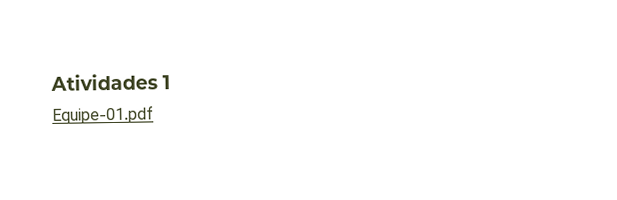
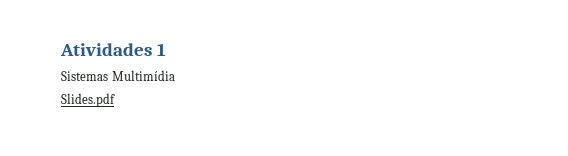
- Equipe-01.pdf
+ Sistemas Multimídia
+ Slides.pdf

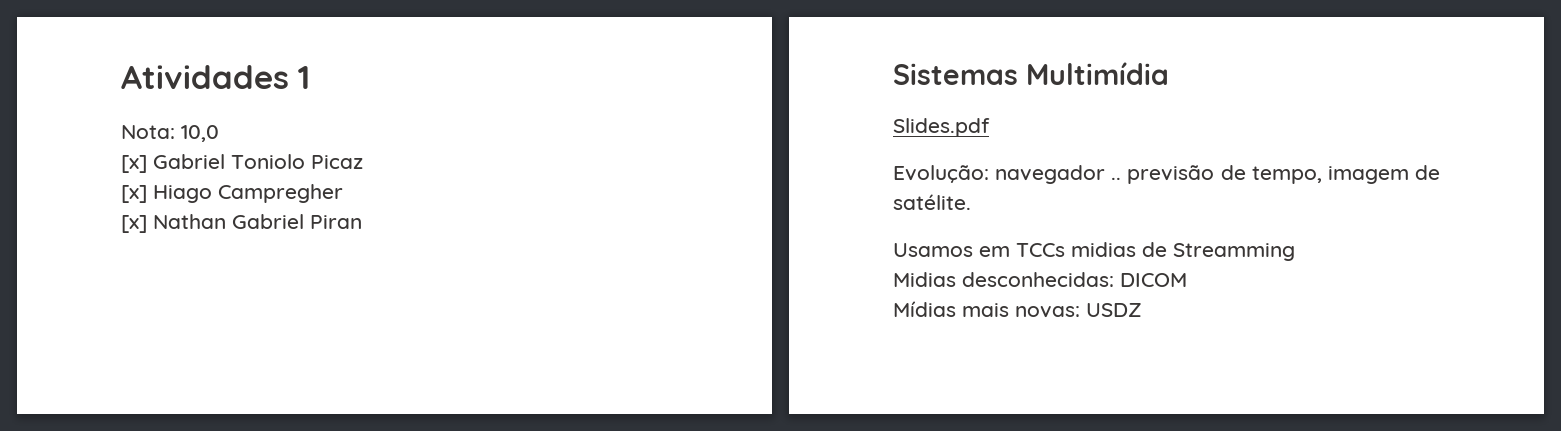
+ Nota: 10,0
+ [x] Gabriel Toniolo Picaz
+ [x] Hiago Campregher
+ [x] Nathan Gabriel Piran
  Sistemas Multimídia
  Slides.pdf
+ Evolução: navegador .. previsão de tempo, imagem de satélite.
+ Usamos em TCCs midias de Streamming
+ Midias desconhecidas: DICOM
+ Mídias mais novas: USDZ

